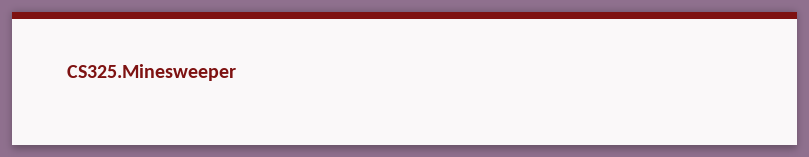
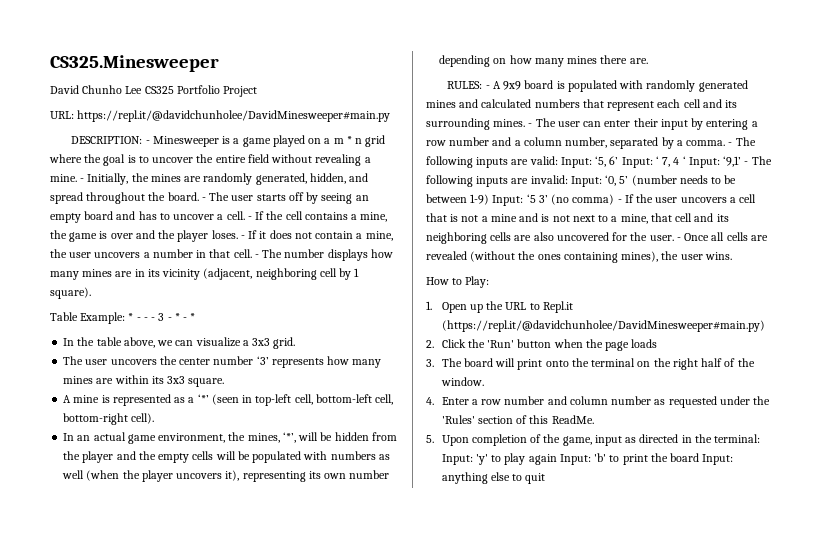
+ David Chunho Lee CS325 Portfolio Project
+ URL: https://repl.it/@davidchunholee/DavidMinesweeper#main.py
+ DESCRIPTION: - Minesweeper is a game played on a m * n grid where the goal is to uncover the entire field without revealing a mine. - Initially, the mines are randomly generated, hidden, and spread throughout the board. - The user starts off by seeing an empty board and has to uncover a cell. - If the cell contains a mine, the game is over and the player loses. - If it does not contain a mine, the user uncovers a number in that cell. - The number displays how many mines are in its vicinity (adjacent, neighboring cell by 1 square).
+ Table Example: * - - - 3 - * - *
+ In the table above, we can visualize a 3x3 grid.
+ The user uncovers the center number ‘3’ represents how many mines are within its 3x3 square.
+ A mine is represented as a ‘*’ (seen in top-left cell, bottom-left cell, bottom-right cell).
+ In an actual game environment, the mines, ‘*’, will be hidden from the player and the empty cells will be populated with numbers as well (when the player uncovers it), representing its own number depending on how many mines there are.
+ RULES: - A 9x9 board is populated with randomly generated mines and calculated numbers that represent each cell and its surrounding mines. - The user can enter their input by entering a row number and a column number, separated by a comma. - The following inputs are valid: Input: ‘5, 6’ Input: ‘ 7, 4 ‘ Input: ‘9,1’ - The following inputs are invalid: Input: ‘0, 5’ (number needs to be between 1-9) Input: ‘5 3’ (no comma) - If the user uncovers a cell that is not a mine and is not next to a mine, that cell and its neighboring cells are also uncovered for the user. - Once all cells are revealed (without the ones containing mines), the user wins.
+ How to Play:
+ 1. Open up the URL to Repl.it (https://repl.it/@davidchunholee/DavidMinesweeper#main.py)
+ 2. Click the 'Run' button when the page loads
+ 3. The board will print onto the terminal on the right half of the window.
+ 4. Enter a row number and column number as requested under the 'Rules' section of this ReadMe.
+ 5. Upon completion of the game, input as directed in the terminal: Input: 'y' to play again Input: 'b' to print the board Input: anything else to quit

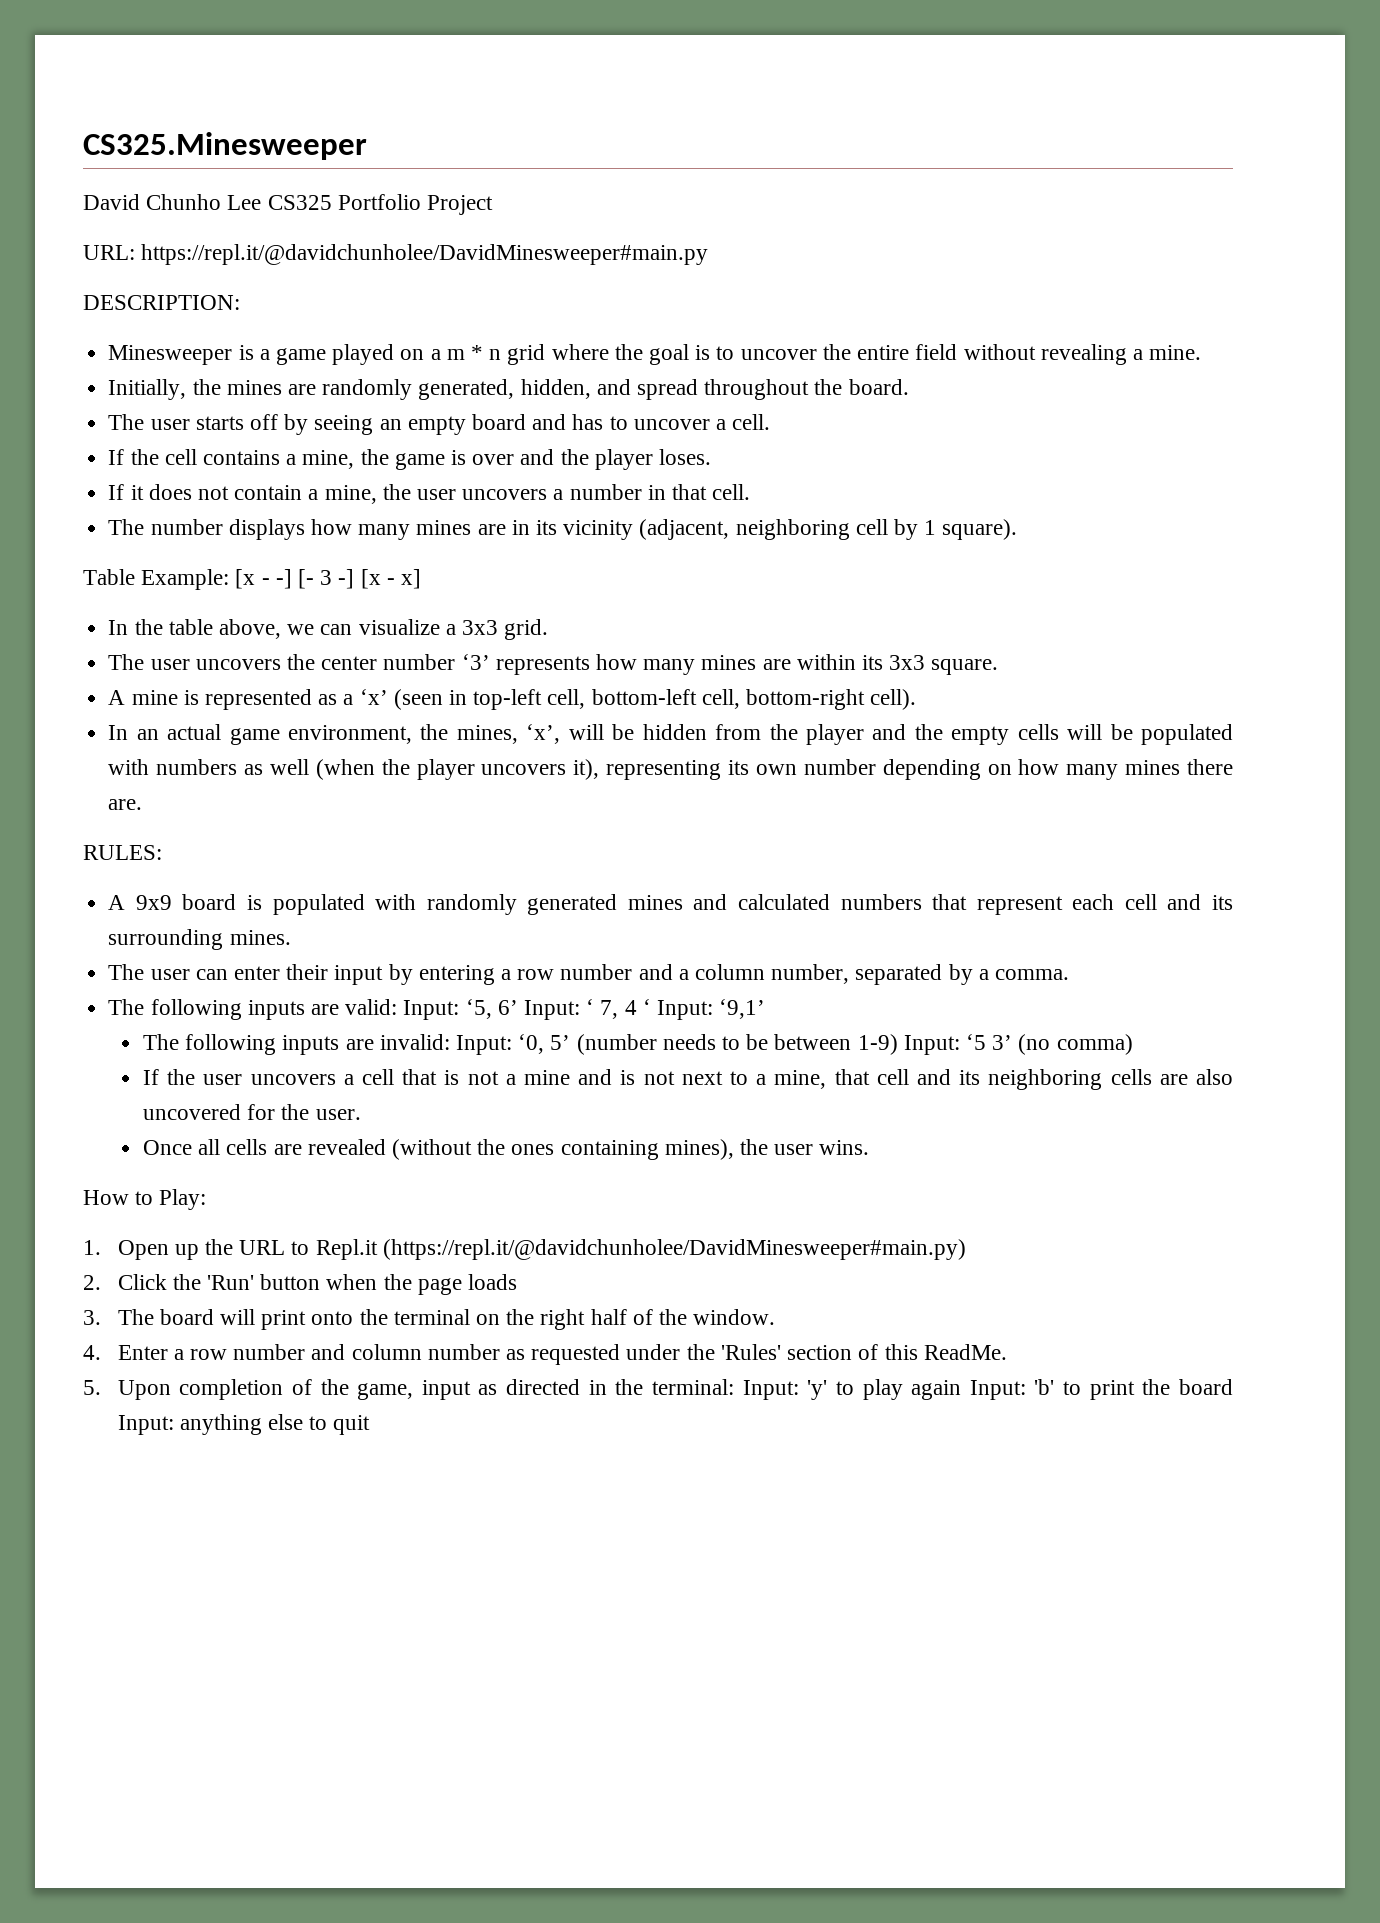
- DESCRIPTION: - Minesweeper is a game played on a m * n grid where the goal is to uncover the entire field without revealing a mine. - Initially, the mines are randomly generated, hidden, and spread throughout the board. - The user starts off by seeing an empty board and has to uncover a cell. - If the cell contains a mine, the game is over and the player loses. - If it does not contain a mine, the user uncovers a number in that cell. - The number displays how many mines are in its vicinity (adjacent, neighboring cell by 1 square).
+ DESCRIPTION:
+ Minesweeper is a game played on a m * n grid where the goal is to uncover the entire field without revealing a mine.
+ Initially, the mines are randomly generated, hidden, and spread throughout the board.
+ The user starts off by seeing an empty board and has to uncover a cell.
+ If the cell contains a mine, the game is over and the player loses.
+ If it does not contain a mine, the user uncovers a number in that cell.
+ The number displays how many mines are in its vicinity (adjacent, neighboring cell by 1 square).
- Table Example: * - - - 3 - * - *
+ Table Example: [x - -] [- 3 -] [x - x]
- A mine is represented as a ‘*’ (seen in top-left cell, bottom-left cell, bottom-right cell).
+ A mine is represented as a ‘x’ (seen in top-left cell, bottom-left cell, bottom-right cell).
- In an actual game environment, the mines, ‘*’, will be hidden from the player and the empty cells will be populated with numbers as well (when the player uncovers it), representing its own number depending on how many mines there are.
+ In an actual game environment, the mines, ‘x’, will be hidden from the player and the empty cells will be populated with numbers as well (when the player uncovers it), representing its own number depending on how many mines there are.
- RULES: - A 9x9 board is populated with randomly generated mines and calculated numbers that represent each cell and its surrounding mines. - The user can enter their input by entering a row number and a column number, separated by a comma. - The following inputs are valid:
+ RULES:
+ A 9x9 board is populated with randomly generated mines and calculated numbers that represent each cell and its surrounding mines.
+ The user can enter their input by entering a row number and a column number, separated by a comma.
+ The following inputs are valid:
- ‘9,1’ - The following inputs are invalid:
+ ‘9,1’
+ The following inputs are invalid:
- ‘5 3’ (no comma) - If the user uncovers a cell that is not a mine and is not next to a mine, that cell and its neighboring cells are also uncovered for the user. - Once all cells are revealed (without the ones containing mines), the user wins.
+ ‘5 3’ (no comma)
+ If the user uncovers a cell that is not a mine and is not next to a mine, that cell and its neighboring cells are also uncovered for the user.
+ Once all cells are revealed (without the ones containing mines), the user wins.

